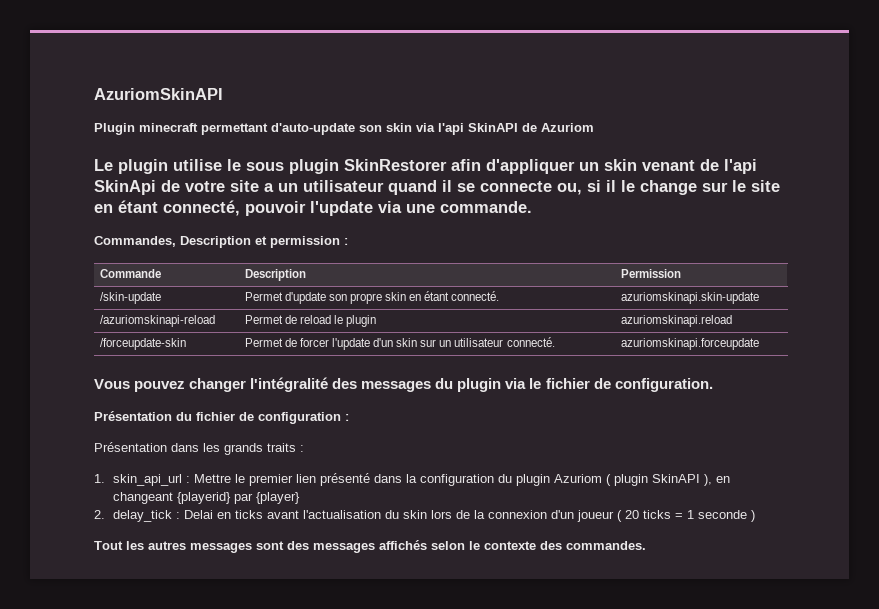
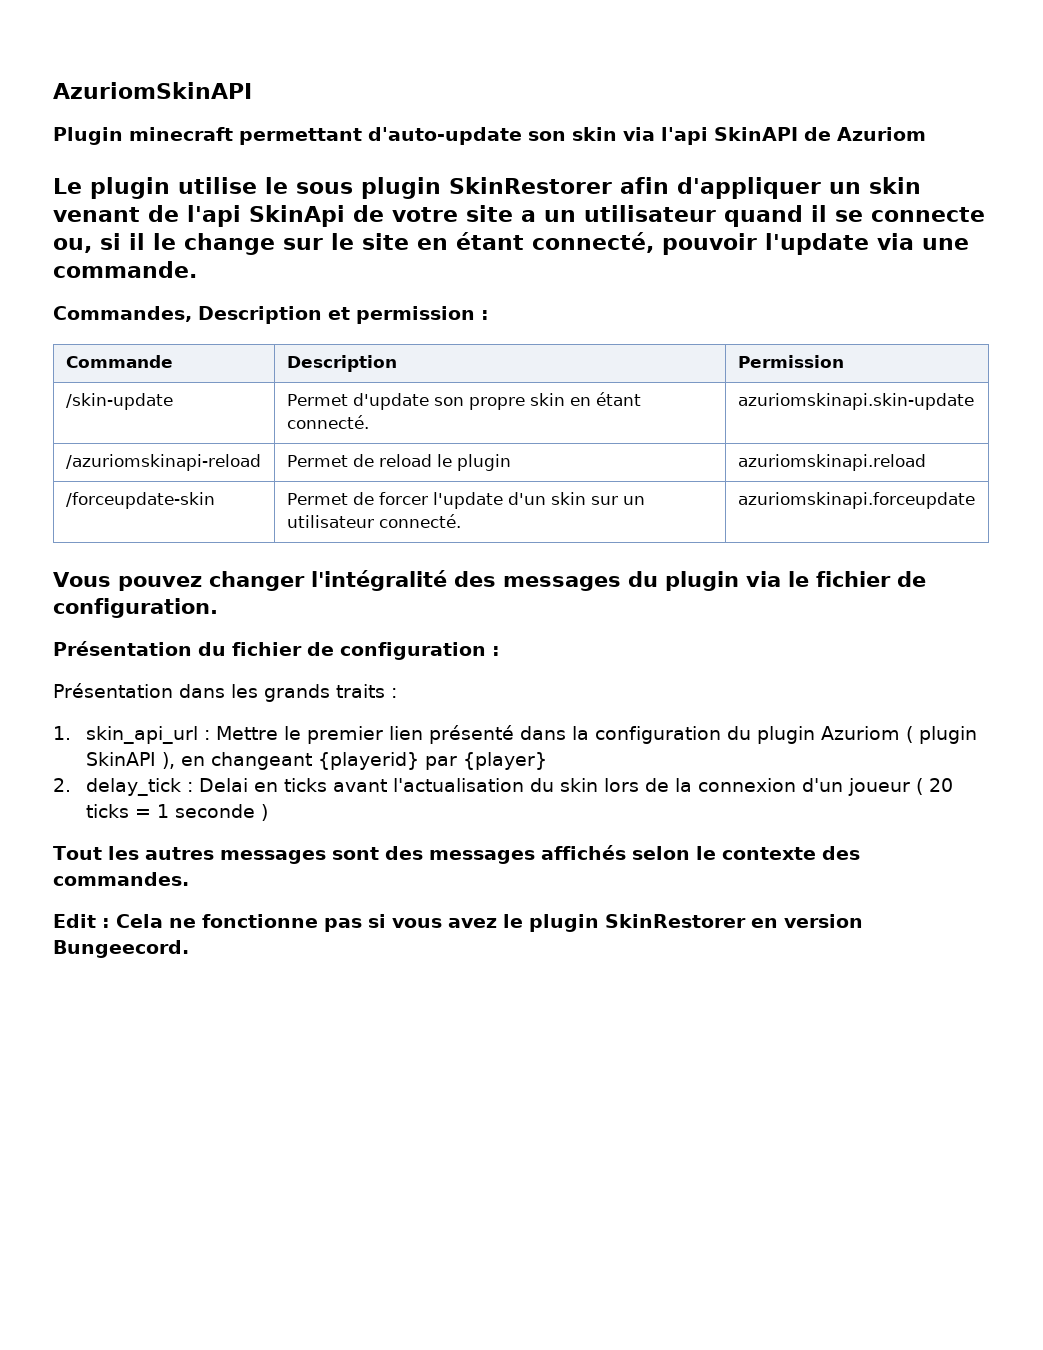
+ Edit : Cela ne fonctionne pas si vous avez le plugin SkinRestorer en version Bungeecord.

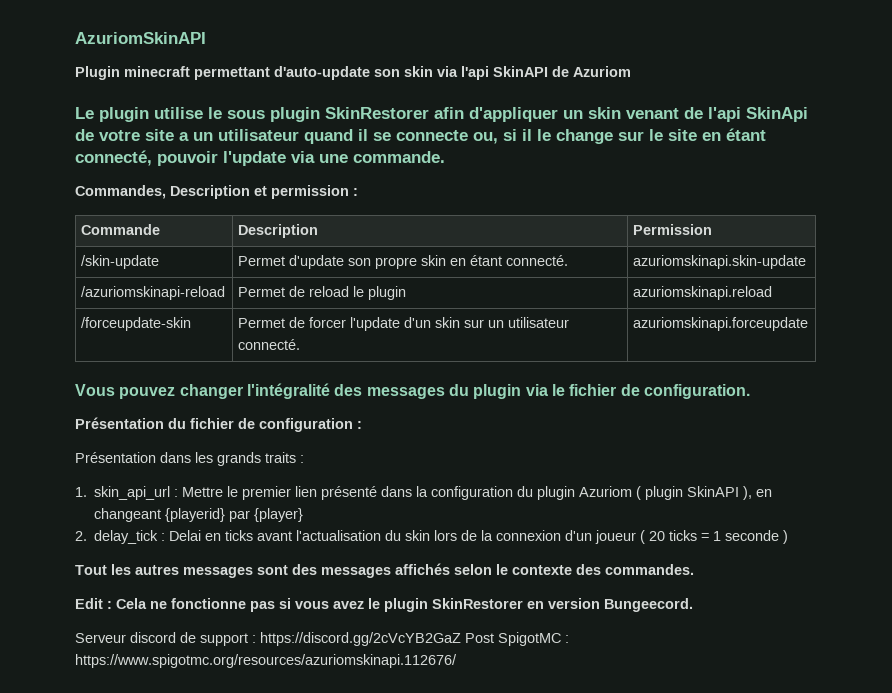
+ Serveur discord de support : https://discord.gg/2cVcYB2GaZ Post SpigotMC : https://www.spigotmc.org/resources/azuriomskinapi.112676/

